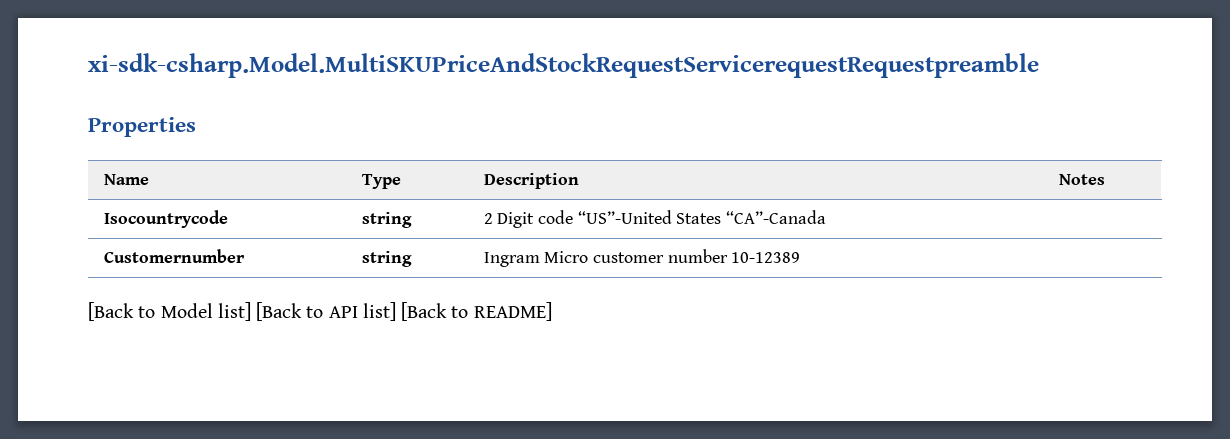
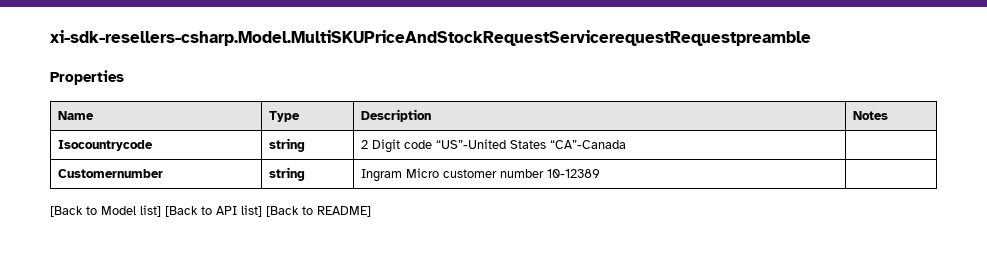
- xi-sdk-csharp.Model.MultiSKUPriceAndStockRequestServicerequestRequestpreamble
+ xi-sdk-resellers-csharp.Model.MultiSKUPriceAndStockRequestServicerequestRequestpreamble

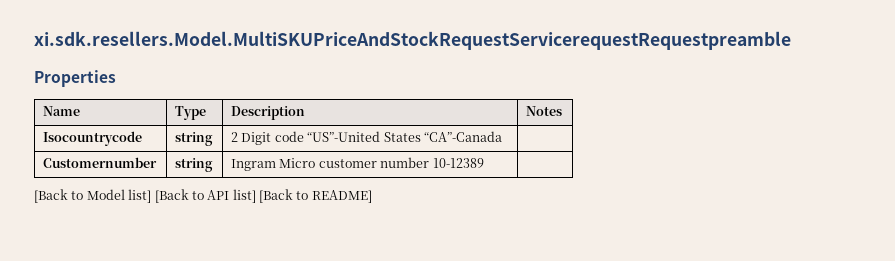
- xi-sdk-resellers-csharp.Model.MultiSKUPriceAndStockRequestServicerequestRequestpreamble
+ xi.sdk.resellers.Model.MultiSKUPriceAndStockRequestServicerequestRequestpreamble

